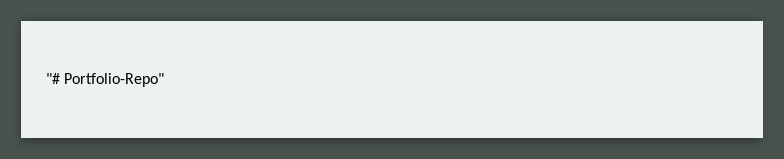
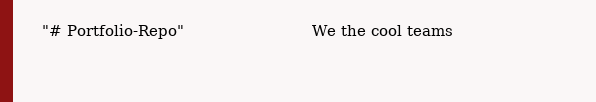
+ We the cool teams

